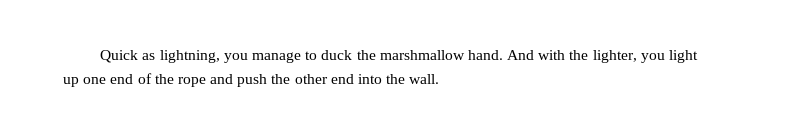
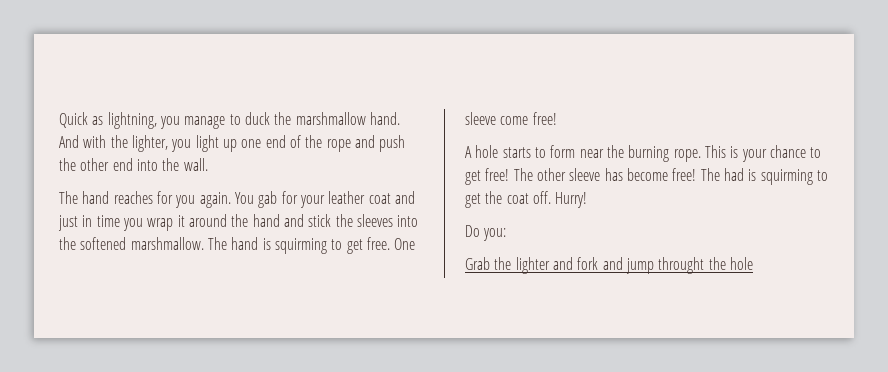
+ The hand reaches for you again. You gab for your leather coat and just in time you wrap it around the hand and stick the sleeves into the softened marshmallow. The hand is squirming to get free. One sleeve come free!
+ A hole starts to form near the burning rope. This is your chance to get free! The other sleeve has become free! The had is squirming to get the coat off. Hurry!
+ Do you:
+ Grab the lighter and fork and jump throught the hole

